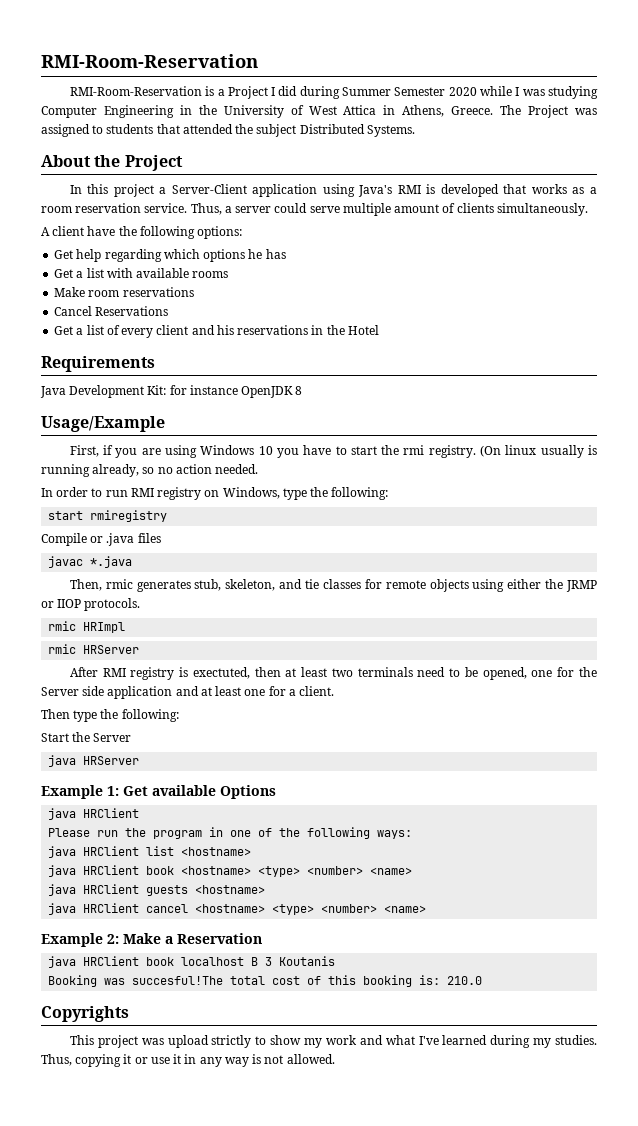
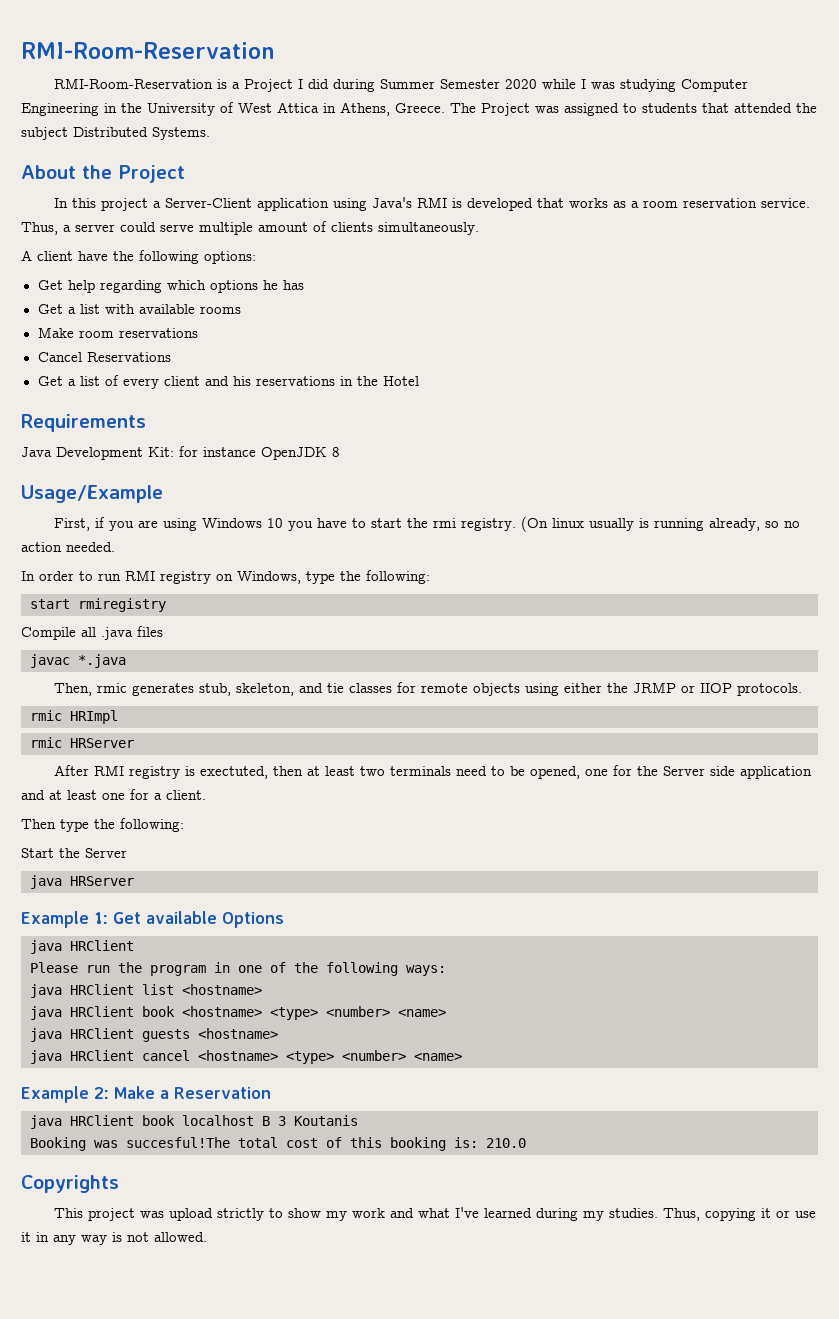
- Compile or .java files
+ Compile all .java files

